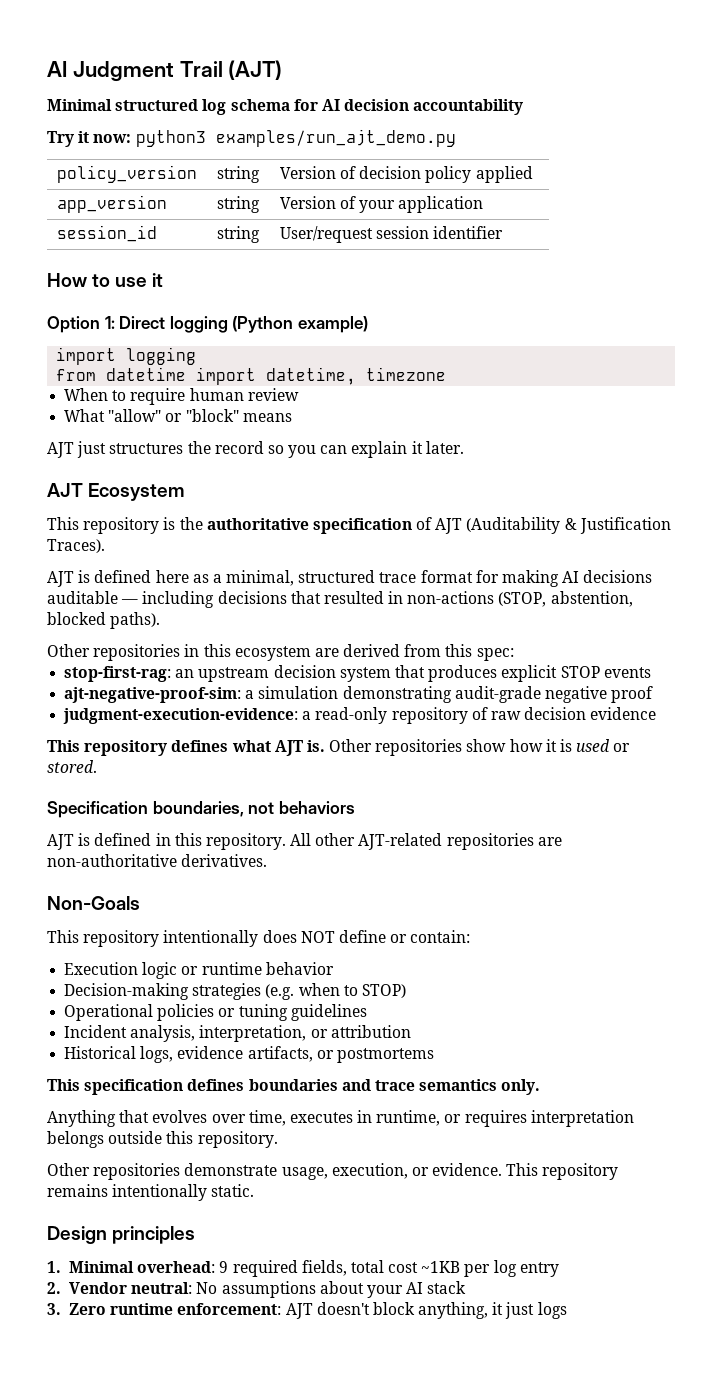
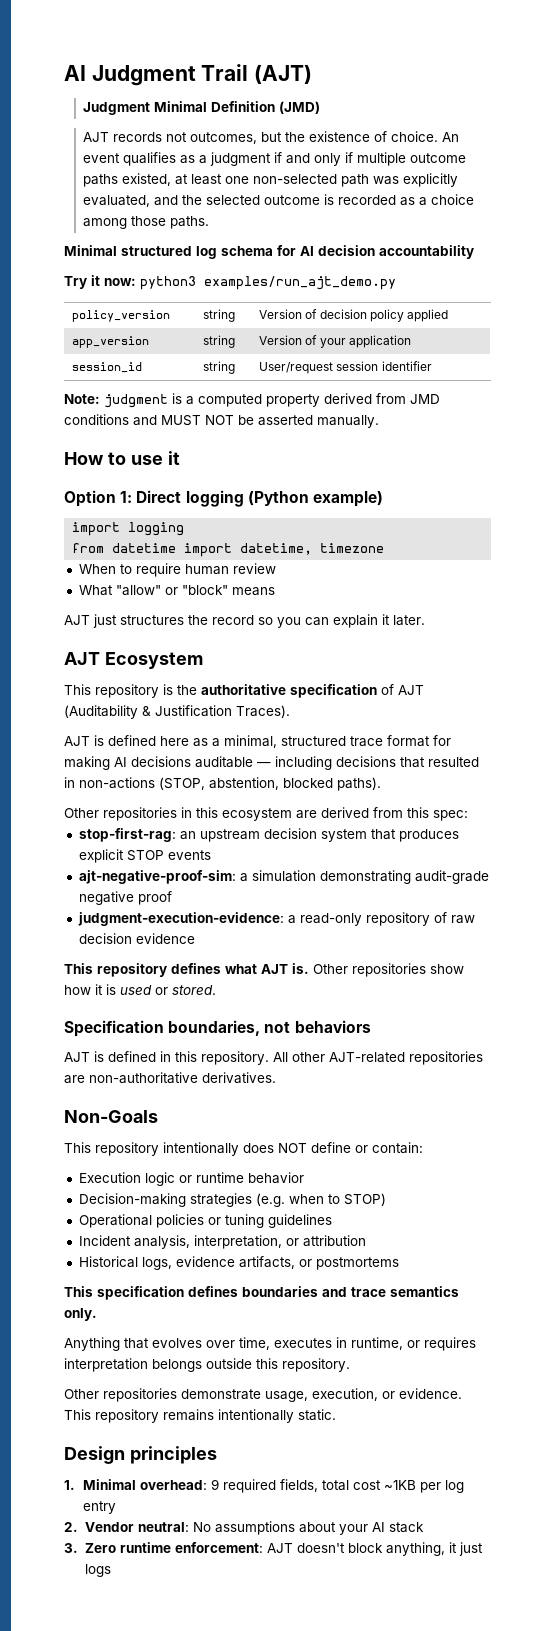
+ Judgment Minimal Definition (JMD)
+ AJT records not outcomes, but the existence of choice. An event qualifies as a judgment if and only if multiple outcome paths existed, at least one non-selected path was explicitly evaluated, and the selected outcome is recorded as a choice among those paths.
+ Note: judgment is a computed property derived from JMD conditions and MUST NOT be asserted manually.

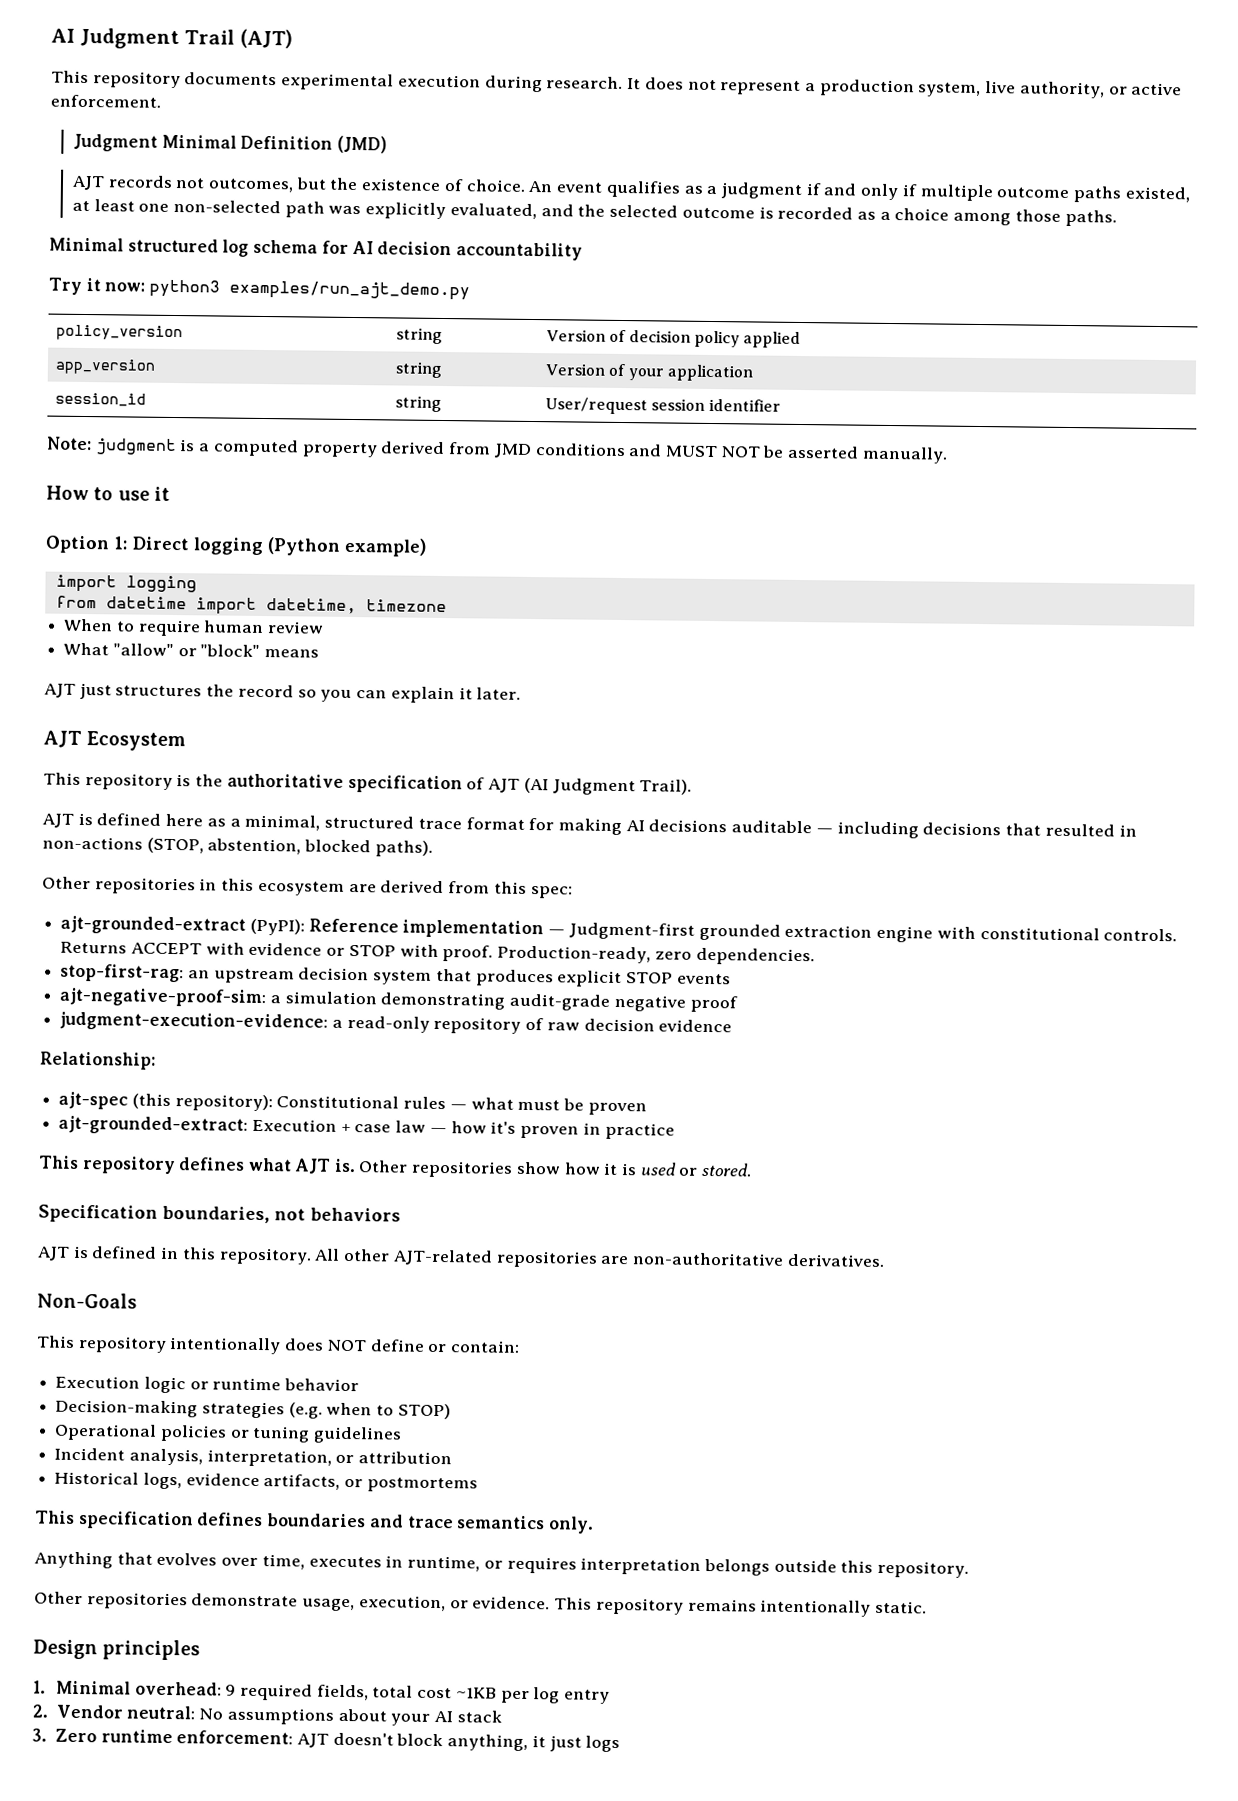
+ This repository documents experimental execution during research. It does not represent a production system, live authority, or active enforcement.
- This repository is the authoritative specification of AJT (Auditability & Justification Traces).
+ This repository is the authoritative specification of AJT (AI Judgment Trail).
+ ajt-grounded-extract (PyPI): Reference implementation — Judgment-first grounded extraction engine with constitutional controls. Returns ACCEPT with evidence or STOP with proof. Production-ready, zero dependencies.
+ Relationship:
+ ajt-spec (this repository): Constitutional rules — what must be proven
+ ajt-grounded-extract: Execution + case law — how it's proven in practice

